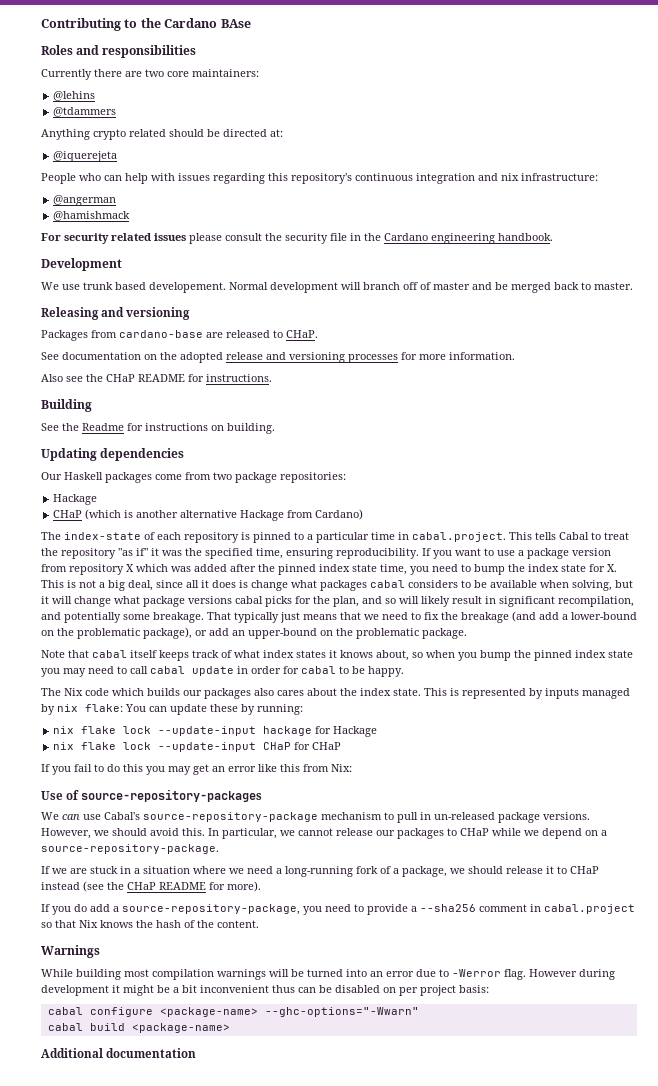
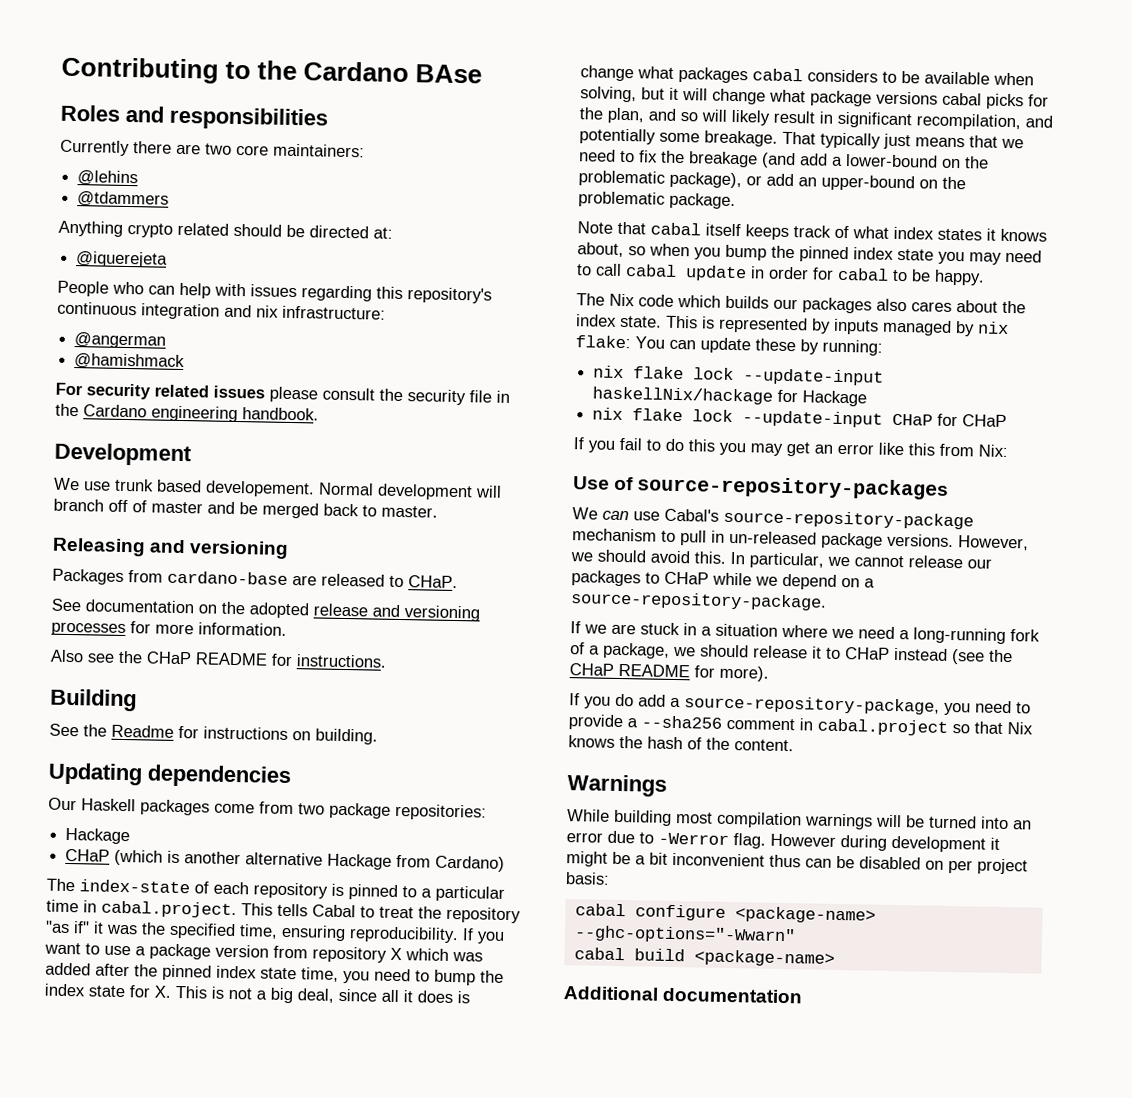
- nix flake lock --update-input hackage for Hackage
+ nix flake lock --update-input haskellNix/hackage for Hackage

